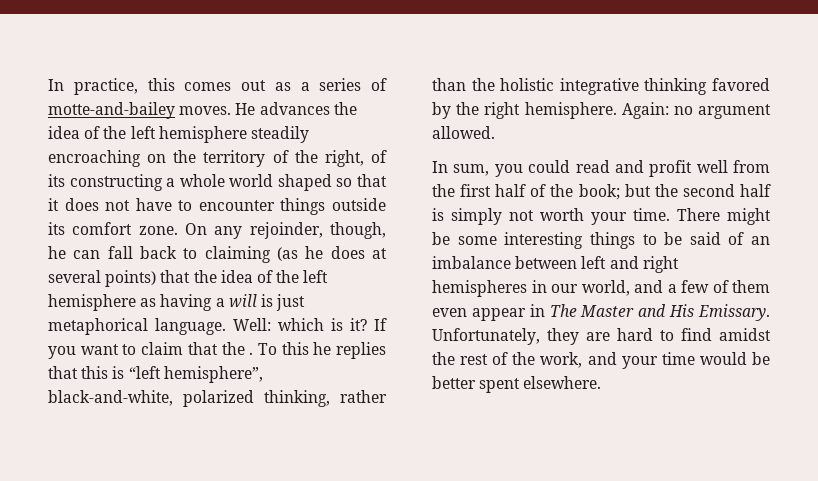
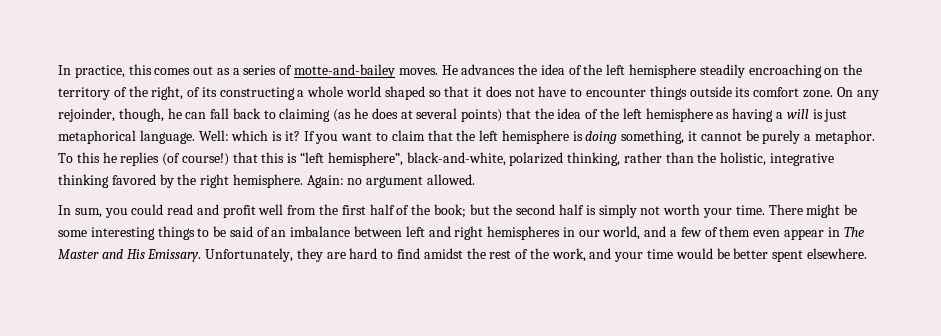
- If you want to claim that the .
+ If you want to claim that the left hemisphere is doing something, it cannot be purely a metaphor.
- To this he replies that this is “left hemisphere”, black-and-white, polarized thinking, rather than the holistic integrative thinking favored by the right hemisphere.
+ To this he replies (of course!) that this is “left hemisphere”, black-and-white, polarized thinking, rather than the holistic, integrative thinking favored by the right hemisphere.

